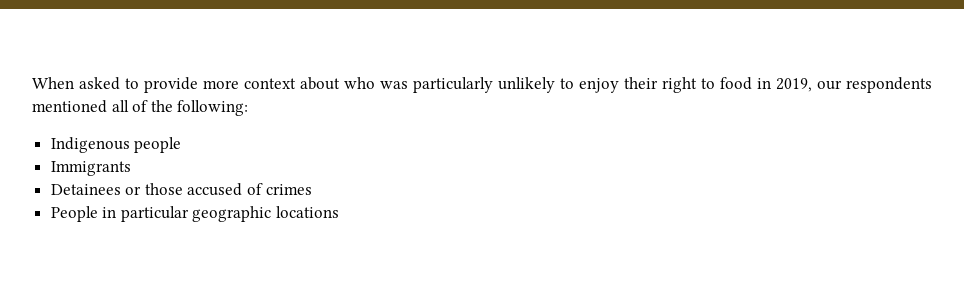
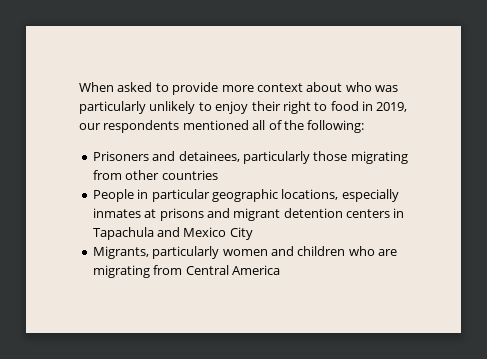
- Indigenous people
- Immigrants
- Detainees or those accused of crimes
- People in particular geographic locations
+ Prisoners and detainees, particularly those migrating from other countries
+ People in particular geographic locations, especially inmates at prisons and migrant detention centers in Tapachula and Mexico City
+ Migrants, particularly women and children who are migrating from Central America

